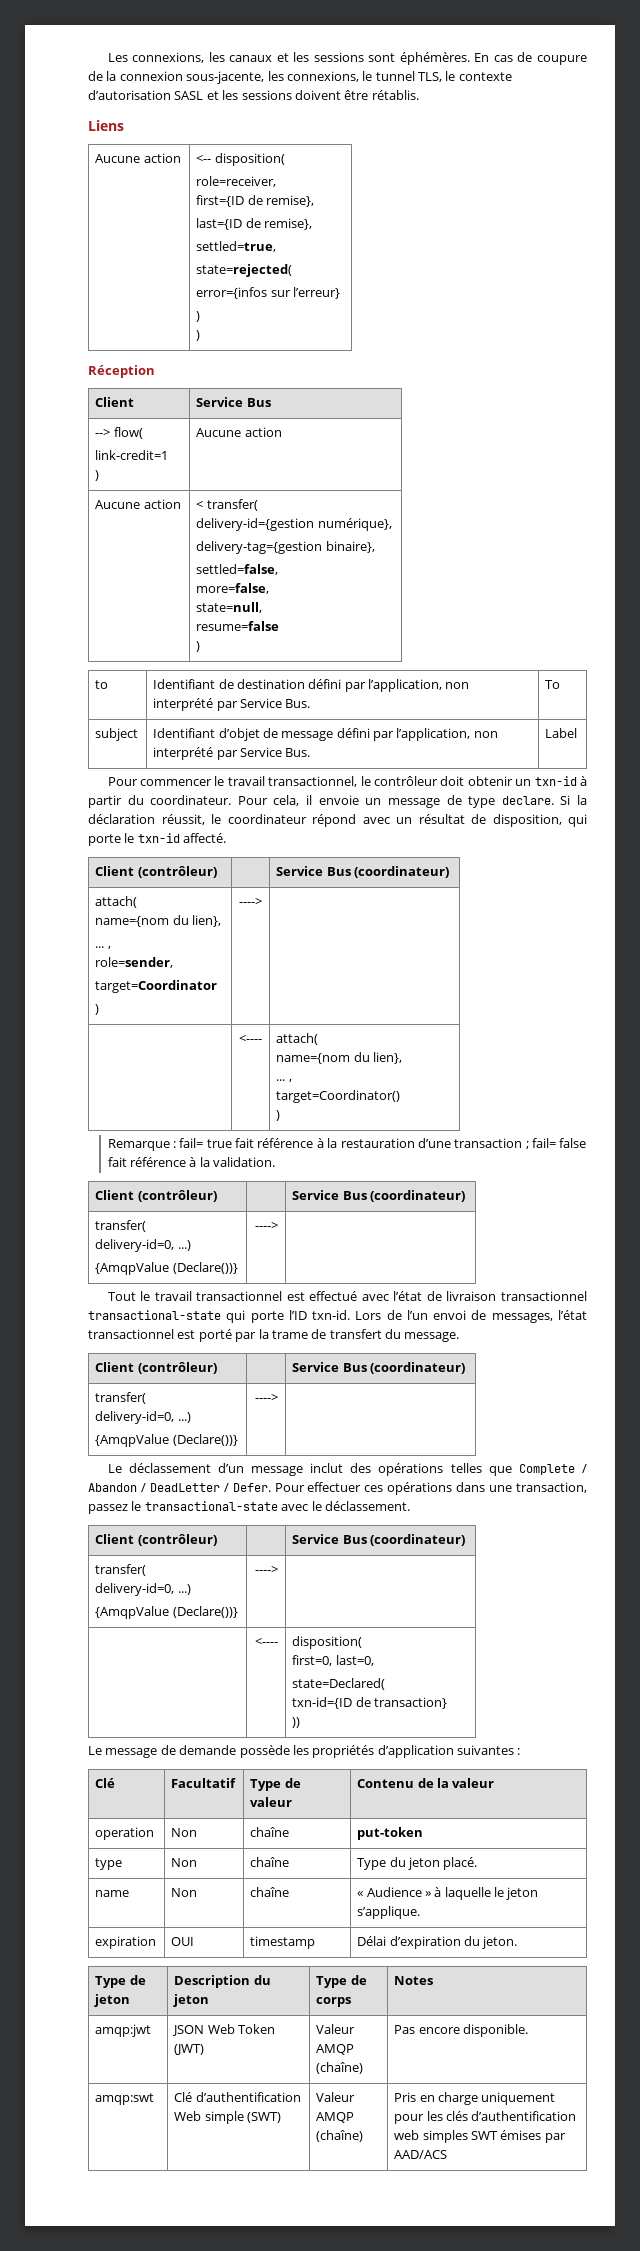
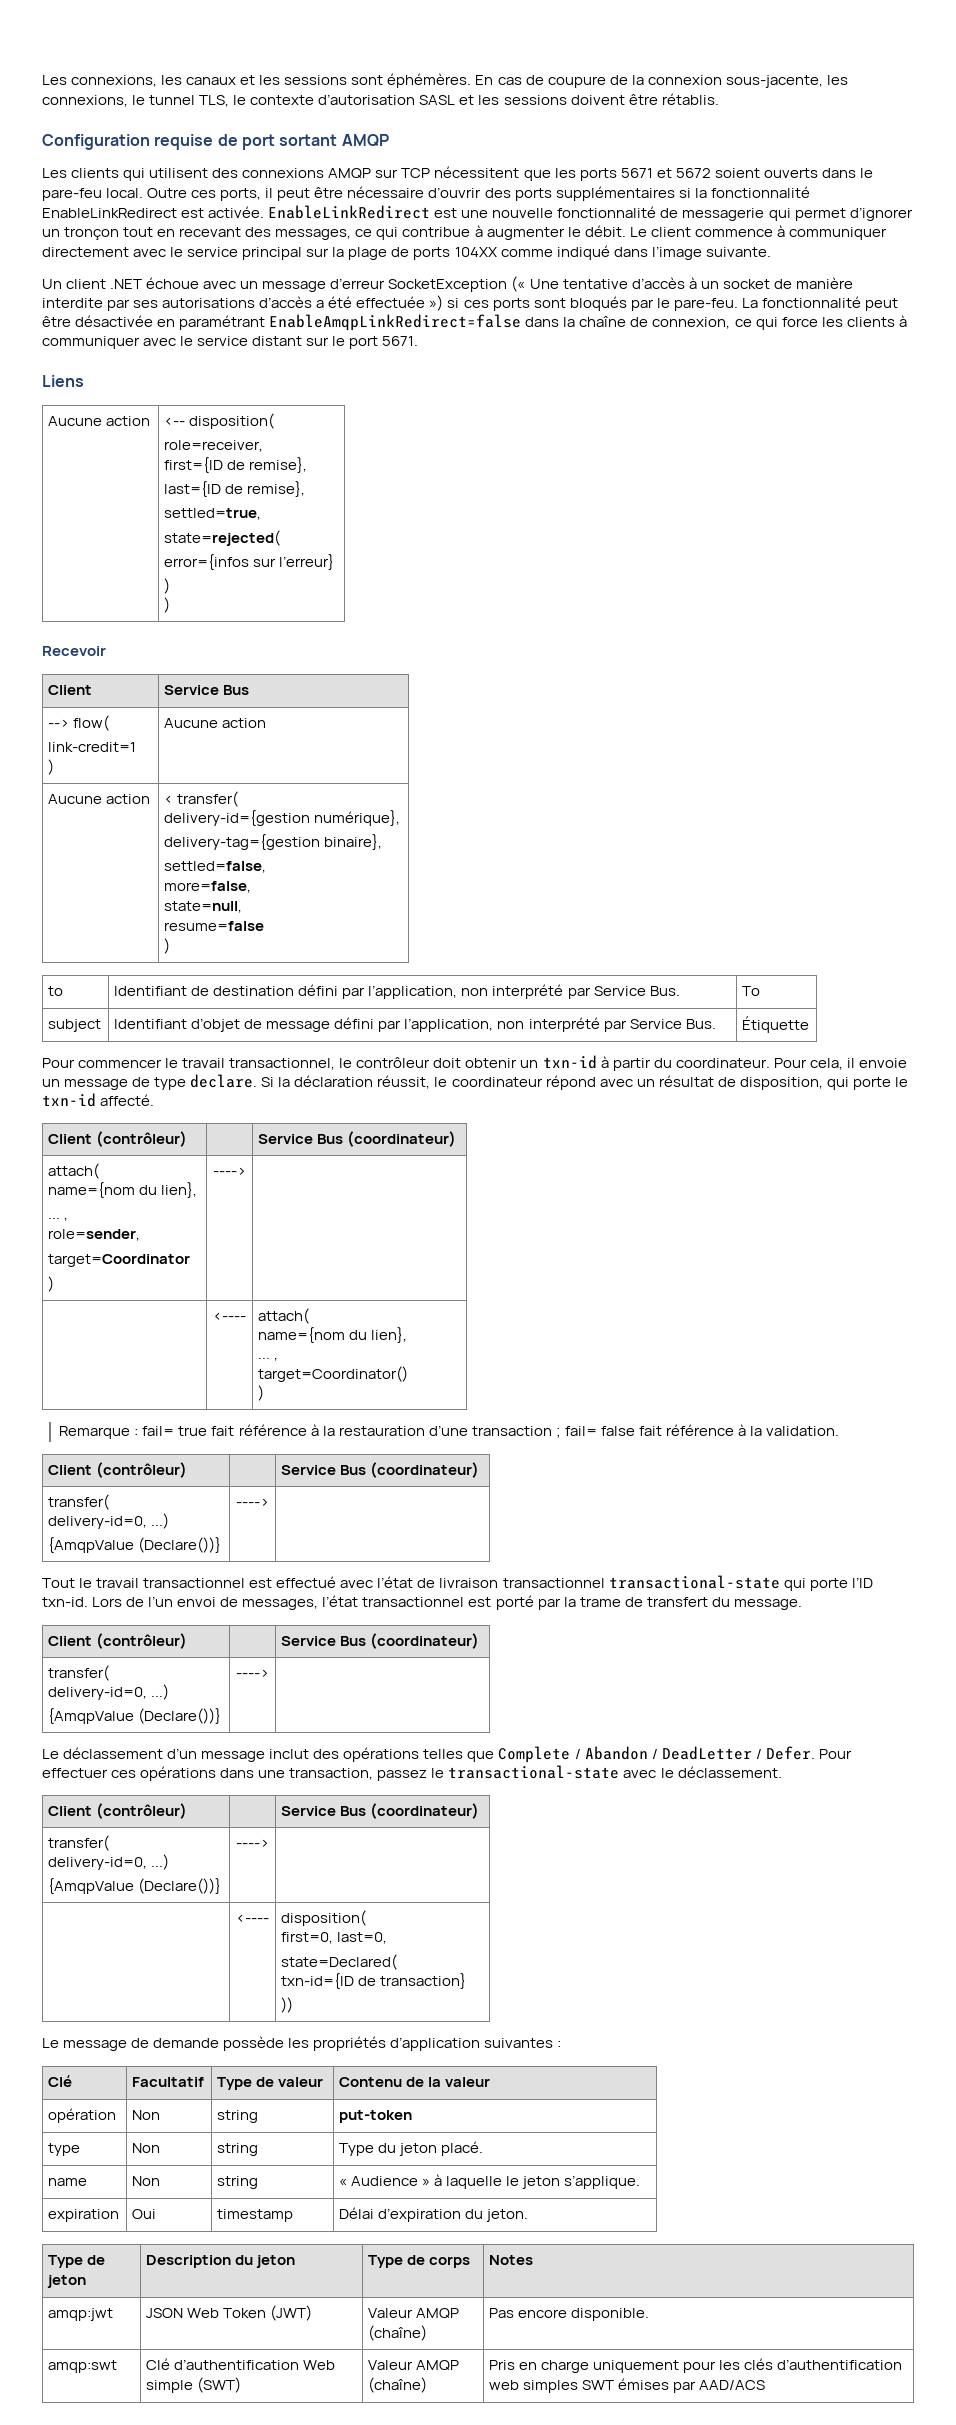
+ Configuration requise de port sortant AMQP
+ Les clients qui utilisent des connexions AMQP sur TCP nécessitent que les ports 5671 et 5672 soient ouverts dans le pare-feu local. Outre ces ports, il peut être nécessaire d’ouvrir des ports supplémentaires si la fonctionnalité EnableLinkRedirect est activée. EnableLinkRedirect est une nouvelle fonctionnalité de messagerie qui permet d’ignorer un tronçon tout en recevant des messages, ce qui contribue à augmenter le débit. Le client commence à communiquer directement avec le service principal sur la plage de ports 104XX comme indiqué dans l’image suivante.
+ Un client .NET échoue avec un message d’erreur SocketException (« Une tentative d’accès à un socket de manière interdite par ses autorisations d’accès a été effectuée ») si ces ports sont bloqués par le pare-feu. La fonctionnalité peut être désactivée en paramétrant EnableAmqpLinkRedirect=false dans la chaîne de connexion, ce qui force les clients à communiquer avec le service distant sur le port 5671.
- Réception
+ Recevoir
- subject | Identifiant d’objet de message défini par l’application, non interprété par Service Bus. | Label
+ subject | Identifiant d’objet de message défini par l’application, non interprété par Service Bus. | Étiquette
- operation | Non | chaîne | put-token
+ opération | Non | string | put-token
- type | Non | chaîne | Type du jeton placé.
+ type | Non | string | Type du jeton placé.
- name | Non | chaîne | « Audience » à laquelle le jeton s’applique.
+ name | Non | string | « Audience » à laquelle le jeton s’applique.
- expiration | OUI | timestamp | Délai d’expiration du jeton.
+ expiration | Oui | timestamp | Délai d’expiration du jeton.

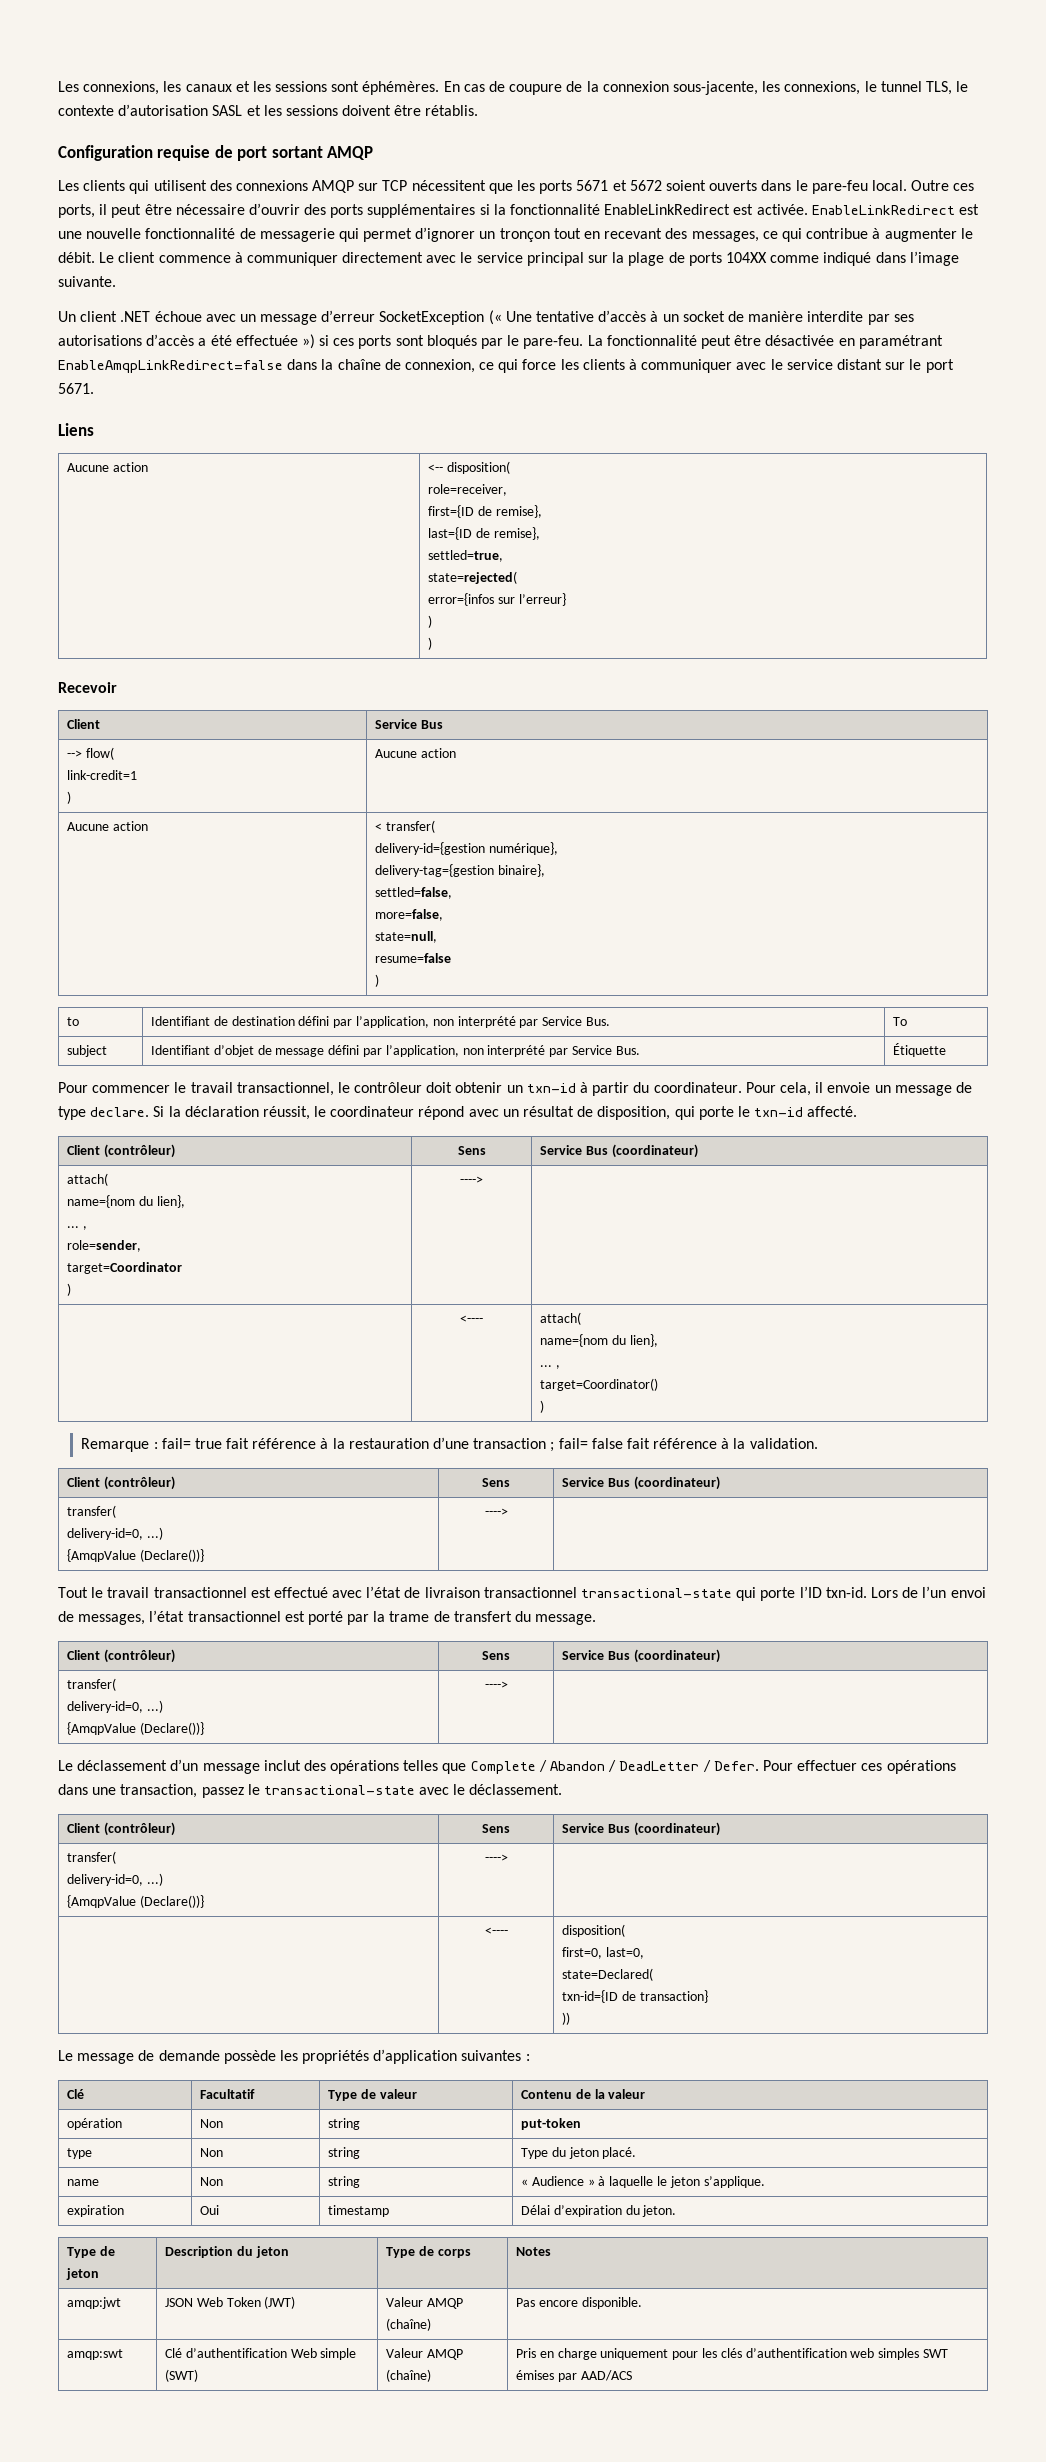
  Si la déclaration réussit, le coordinateur répond avec un résultat de disposition, qui porte le txn-id affecté.
- Client (contrôleur) | | Service Bus (coordinateur)
+ Client (contrôleur) | Sens | Service Bus (coordinateur)
  Remarque : fail= true fait référence à la restauration d’une transaction ; fail= false fait référence à la validation.
- Client (contrôleur) | | Service Bus (coordinateur)
+ Client (contrôleur) | Sens | Service Bus (coordinateur)
  Lors de l’un envoi de messages, l’état transactionnel est porté par la trame de transfert du message.
- Client (contrôleur) | | Service Bus (coordinateur)
+ Client (contrôleur) | Sens | Service Bus (coordinateur)
  Pour effectuer ces opérations dans une transaction, passez le transactional-state avec le déclassement.
- Client (contrôleur) | | Service Bus (coordinateur)
+ Client (contrôleur) | Sens | Service Bus (coordinateur)

